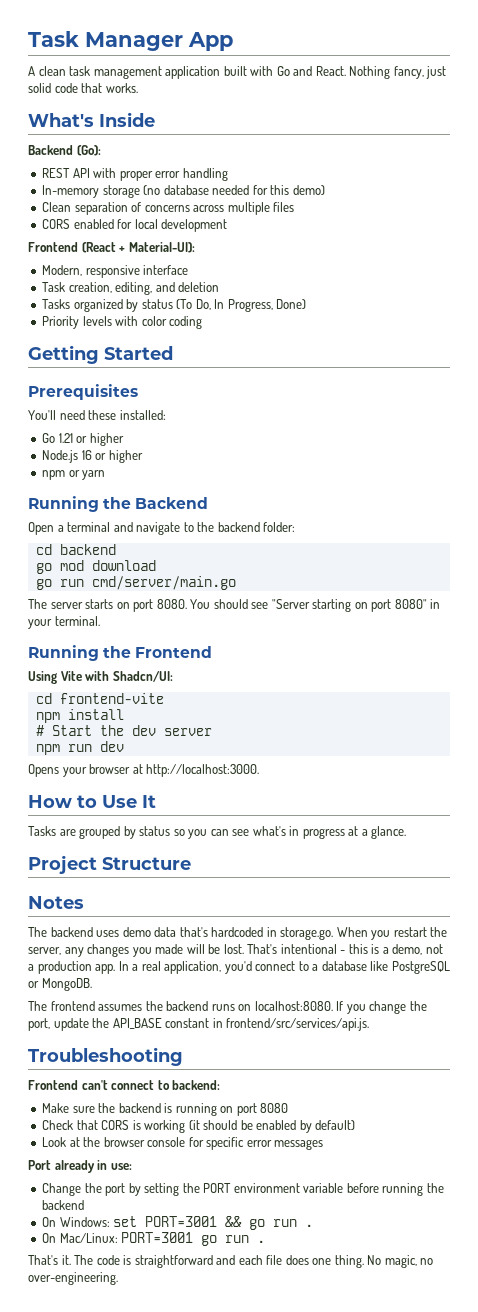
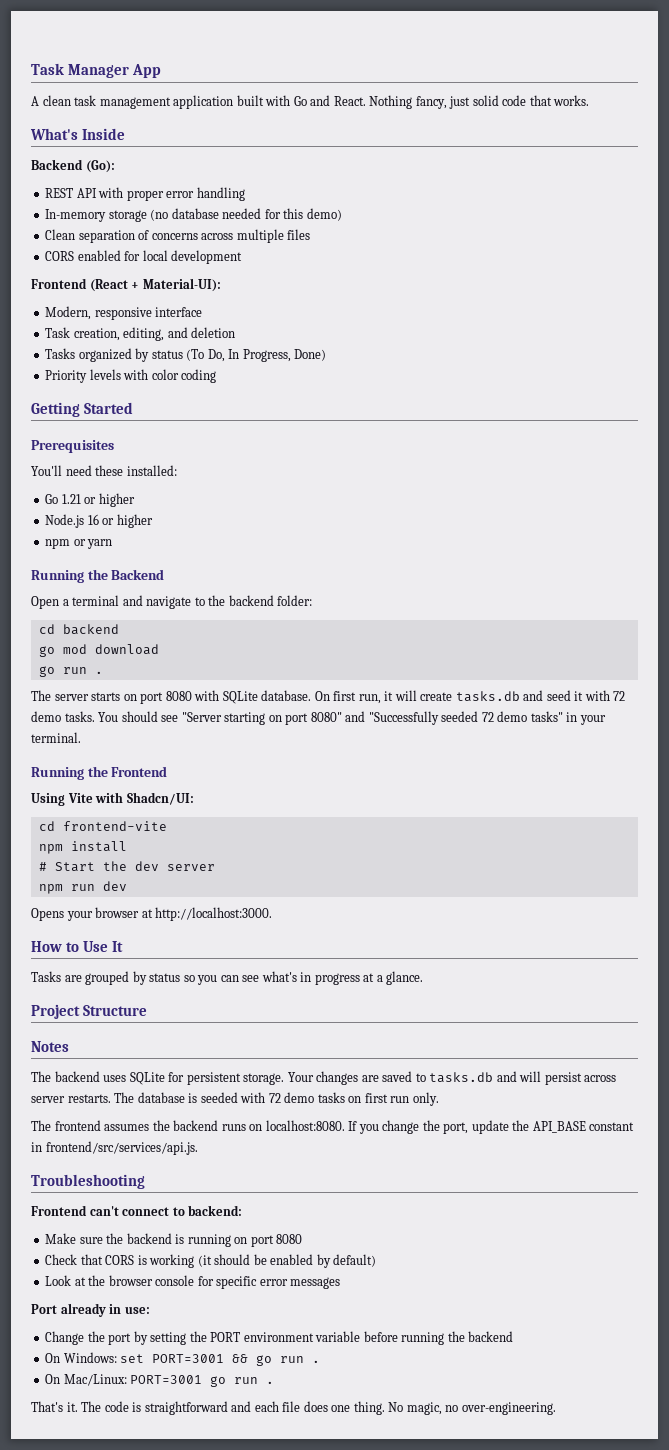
  go mod download
- go run cmd/server/main.go
+ go run .
- The server starts on port 8080.
+ The server starts on port 8080 with SQLite database. On first run, it will create tasks.db and seed it with 72 demo tasks.
- You should see "Server starting on port 8080" in your terminal.
+ You should see "Server starting on port 8080" and "Successfully seeded 72 demo tasks" in your terminal.
- The backend uses demo data that's hardcoded in storage.go. When you restart the server, any changes you made will be lost. That's intentional - this is a demo, not a production app. In a real application, you'd connect to a database like PostgreSQL or MongoDB.
+ The backend uses SQLite for persistent storage. Your changes are saved to tasks.db and will persist across server restarts. The database is seeded with 72 demo tasks on first run only.

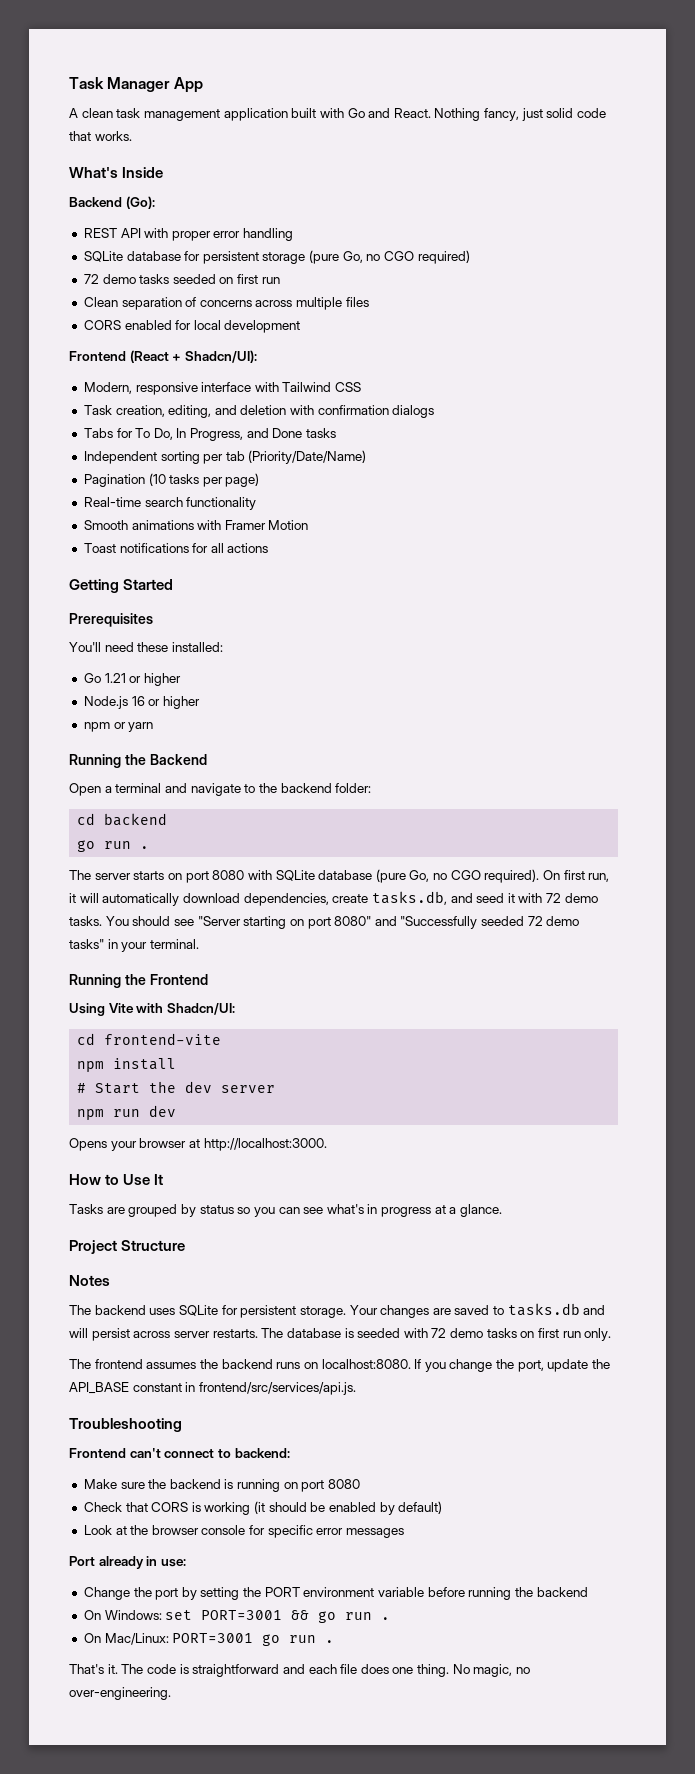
- In-memory storage (no database needed for this demo)
+ SQLite database for persistent storage (pure Go, no CGO required)
+ 72 demo tasks seeded on first run
- Frontend (React + Material-UI):
+ Frontend (React + Shadcn/UI):
- Modern, responsive interface
+ Modern, responsive interface with Tailwind CSS
- Task creation, editing, and deletion
- Tasks organized by status (To Do, In Progress, Done)
- Priority levels with color coding
+ Task creation, editing, and deletion with confirmation dialogs
+ Tabs for To Do, In Progress, and Done tasks
+ Independent sorting per tab (Priority/Date/Name)
+ Pagination (10 tasks per page)
+ Real-time search functionality
+ Smooth animations with Framer Motion
+ Toast notifications for all actions
- go mod download
- The server starts on port 8080 with SQLite database.
+ The server starts on port 8080 with SQLite database (pure Go, no CGO required).
- On first run, it will create tasks.db and seed it with 72 demo tasks.
+ On first run, it will automatically download dependencies, create tasks.db, and seed it with 72 demo tasks.

